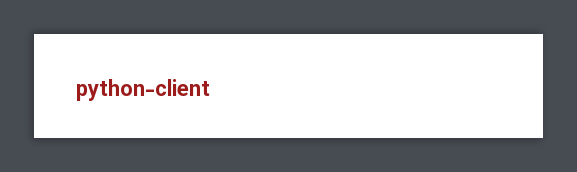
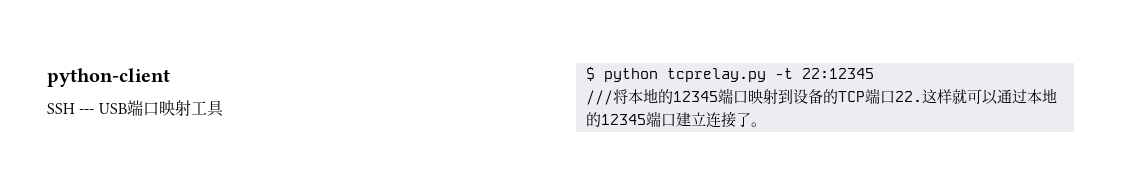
+ SSH --- USB端口映射工具
+ $ python tcprelay.py -t 22:12345
+ ///将本地的12345端口映射到设备的TCP端口22.这样就可以通过本地的12345端口建立连接了。

